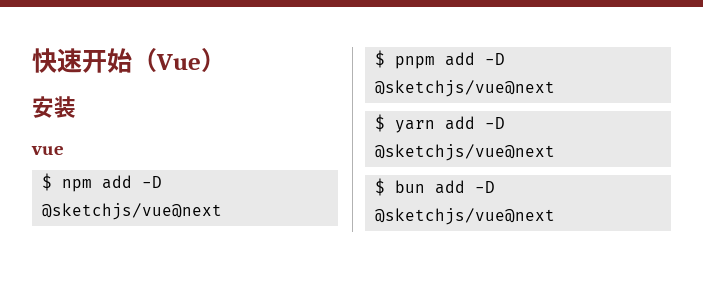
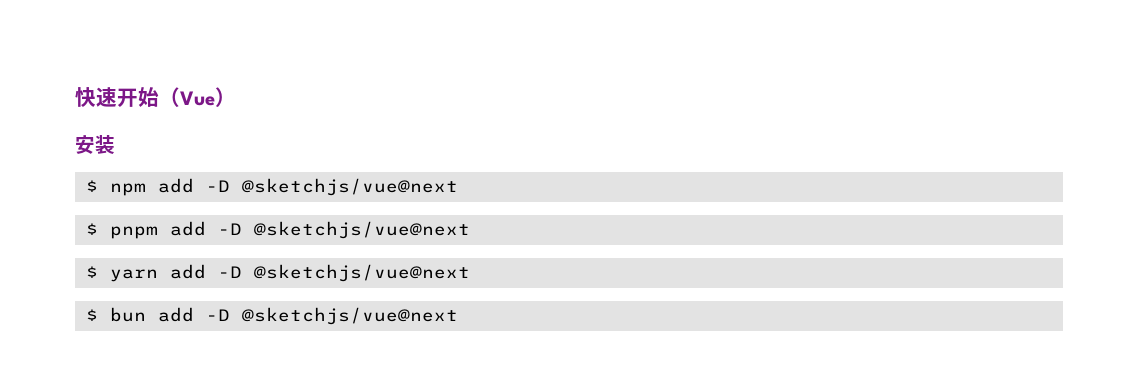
- vue

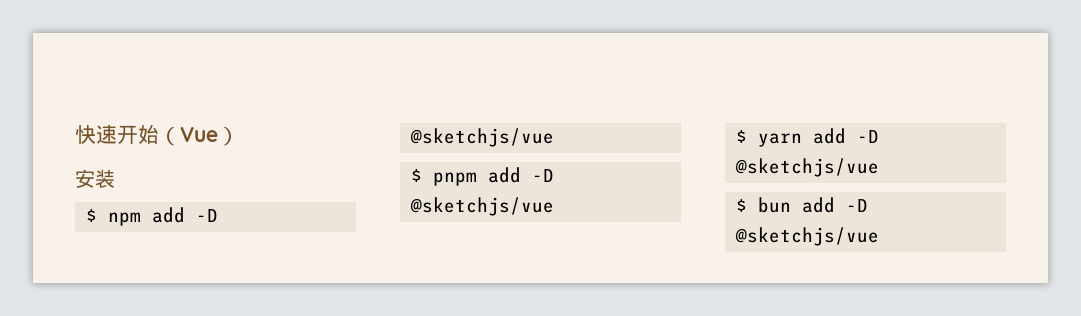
- $ npm add -D @sketchjs/vue@next
+ $ npm add -D @sketchjs/vue
- $ pnpm add -D @sketchjs/vue@next
+ $ pnpm add -D @sketchjs/vue
- $ yarn add -D @sketchjs/vue@next
+ $ yarn add -D @sketchjs/vue
- $ bun add -D @sketchjs/vue@next
+ $ bun add -D @sketchjs/vue

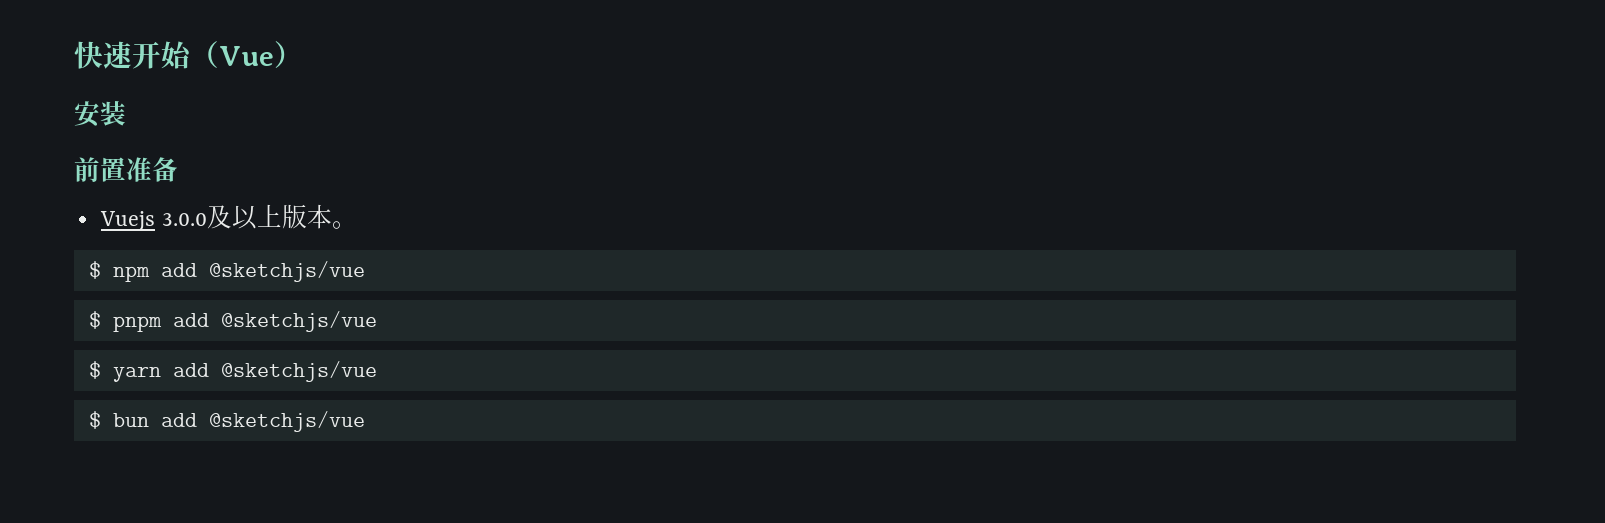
+ 前置准备
+ Vuejs 3.0.0及以上版本。
- $ npm add -D @sketchjs/vue
+ $ npm add @sketchjs/vue
- $ pnpm add -D @sketchjs/vue
+ $ pnpm add @sketchjs/vue
- $ yarn add -D @sketchjs/vue
+ $ yarn add @sketchjs/vue
- $ bun add -D @sketchjs/vue
+ $ bun add @sketchjs/vue

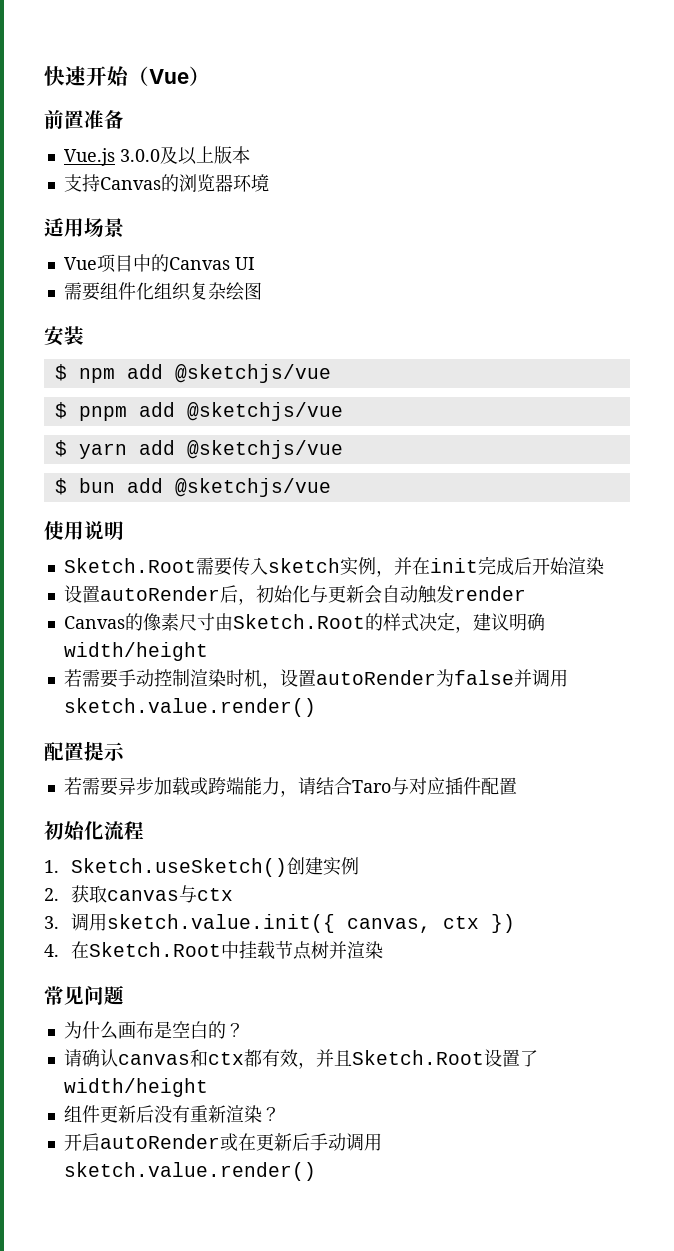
- 安装
- Vuejs 3.0.0及以上版本。
+ Vue.js 3.0.0及以上版本
+ 支持Canvas的浏览器环境
+ 适用场景
+ Vue项目中的Canvas UI
+ 需要组件化组织复杂绘图
+ 安装
+ 使用说明
+ Sketch.Root需要传入sketch实例，并在init完成后开始渲染
+ 设置autoRender后，初始化与更新会自动触发render
+ Canvas的像素尺寸由Sketch.Root的样式决定，建议明确width/height
+ 若需要手动控制渲染时机，设置autoRender为false并调用sketch.value.render()
+ 配置提示
+ 若需要异步加载或跨端能力，请结合Taro与对应插件配置
+ 初始化流程
+ 1. Sketch.useSketch()创建实例
+ 2.获取canvas与ctx
+ 3.调用sketch.value.init({ canvas, ctx })
+ 4.在Sketch.Root中挂载节点树并渲染
+ 常见问题
+ 为什么画布是空白的？
+ 请确认canvas和ctx都有效，并且Sketch.Root设置了width/height
+ 组件更新后没有重新渲染？
+ 开启autoRender或在更新后手动调用sketch.value.render()

